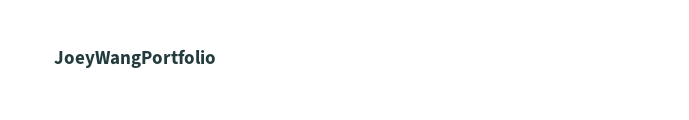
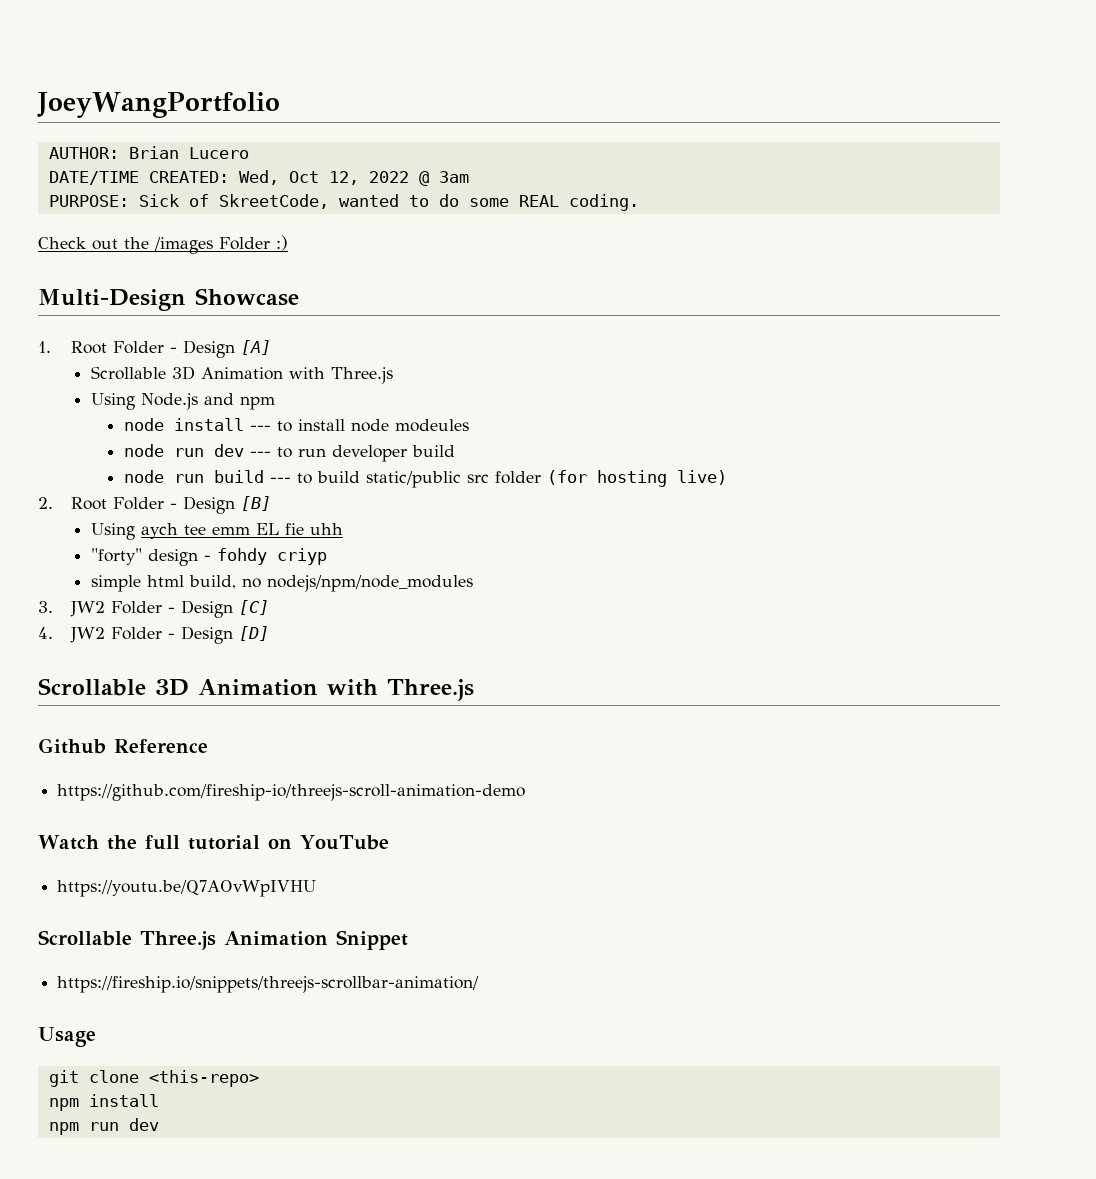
+ AUTHOR: Brian Lucero
+ DATE/TIME CREATED: Wed, Oct 12, 2022 @ 3am
+ PURPOSE: Sick of SkreetCode, wanted to do some REAL coding.
+ Check out the /images Folder :)
+ Multi-Design Showcase
+ 1. Root Folder - Design [A]
+ Scrollable 3D Animation with Three.js
+ Using Node.js and npm
+ node install --- to install node modeules
+ node run dev --- to run developer build
+ node run build --- to build static/public src folder (for hosting live)
+ 2. Root Folder - Design [B]
+ Using aych tee emm EL fie uhh
+ "forty" design - fohdy criyp
+ simple html build, no nodejs/npm/node_modules
+ 3. JW2 Folder - Design [C]
+ 4. JW2 Folder - Design [D]
+ Scrollable 3D Animation with Three.js
+ Github Reference
+ https://github.com/fireship-io/threejs-scroll-animation-demo
+ Watch the full tutorial on YouTube
+ https://youtu.be/Q7AOvWpIVHU
+ Scrollable Three.js Animation Snippet
+ https://fireship.io/snippets/threejs-scrollbar-animation/
+ Usage
+ git clone <this-repo>
+ npm install
+ npm run dev

